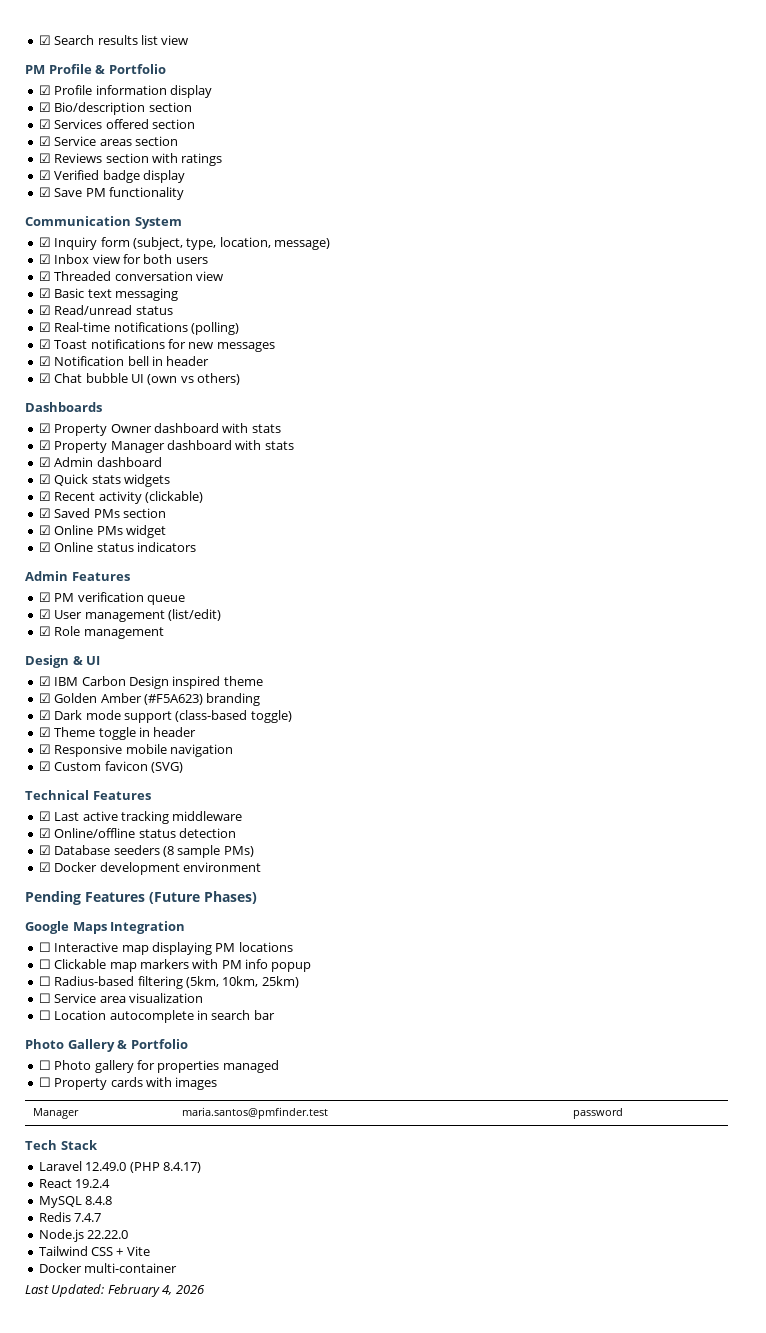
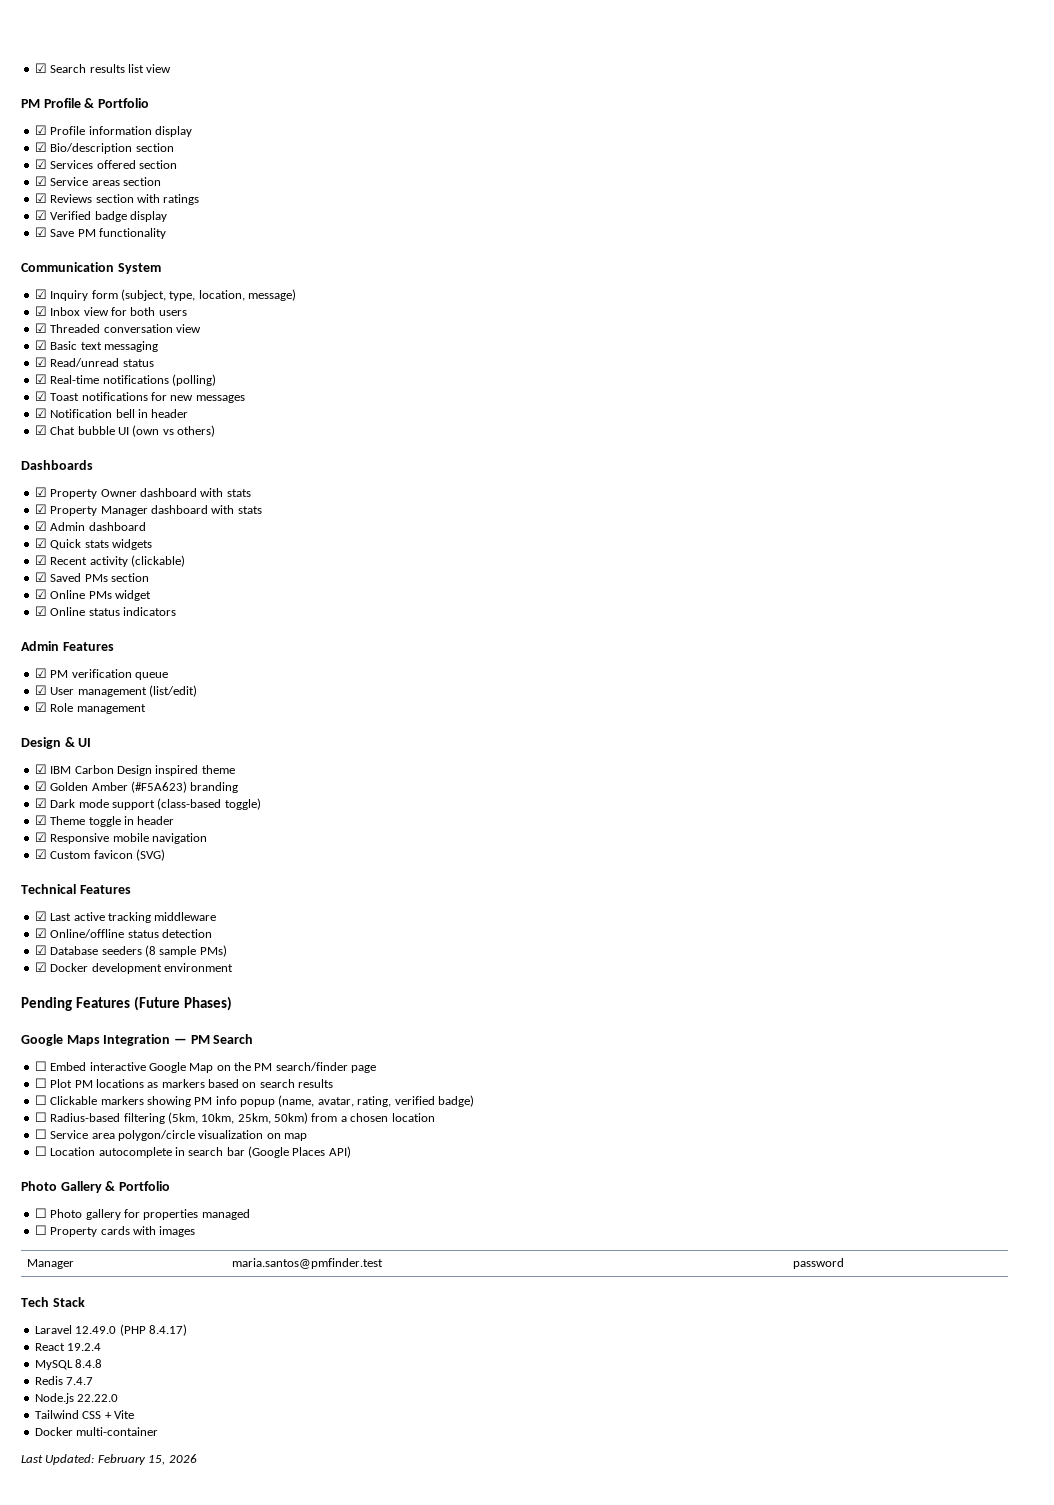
- Google Maps Integration
- ☐ Interactive map displaying PM locations
+ Google Maps Integration — PM Search
+ ☐ Embed interactive Google Map on the PM search/finder page
+ ☐ Plot PM locations as markers based on search results
- ☐ Clickable map markers with PM info popup
+ ☐ Clickable markers showing PM info popup (name, avatar, rating, verified badge)
- ☐ Radius-based filtering (5km, 10km, 25km)
+ ☐ Radius-based filtering (5km, 10km, 25km, 50km) from a chosen location
- ☐ Service area visualization
+ ☐ Service area polygon/circle visualization on map
- ☐ Location autocomplete in search bar
+ ☐ Location autocomplete in search bar (Google Places API)
- Last Updated: February 4, 2026
+ Last Updated: February 15, 2026

